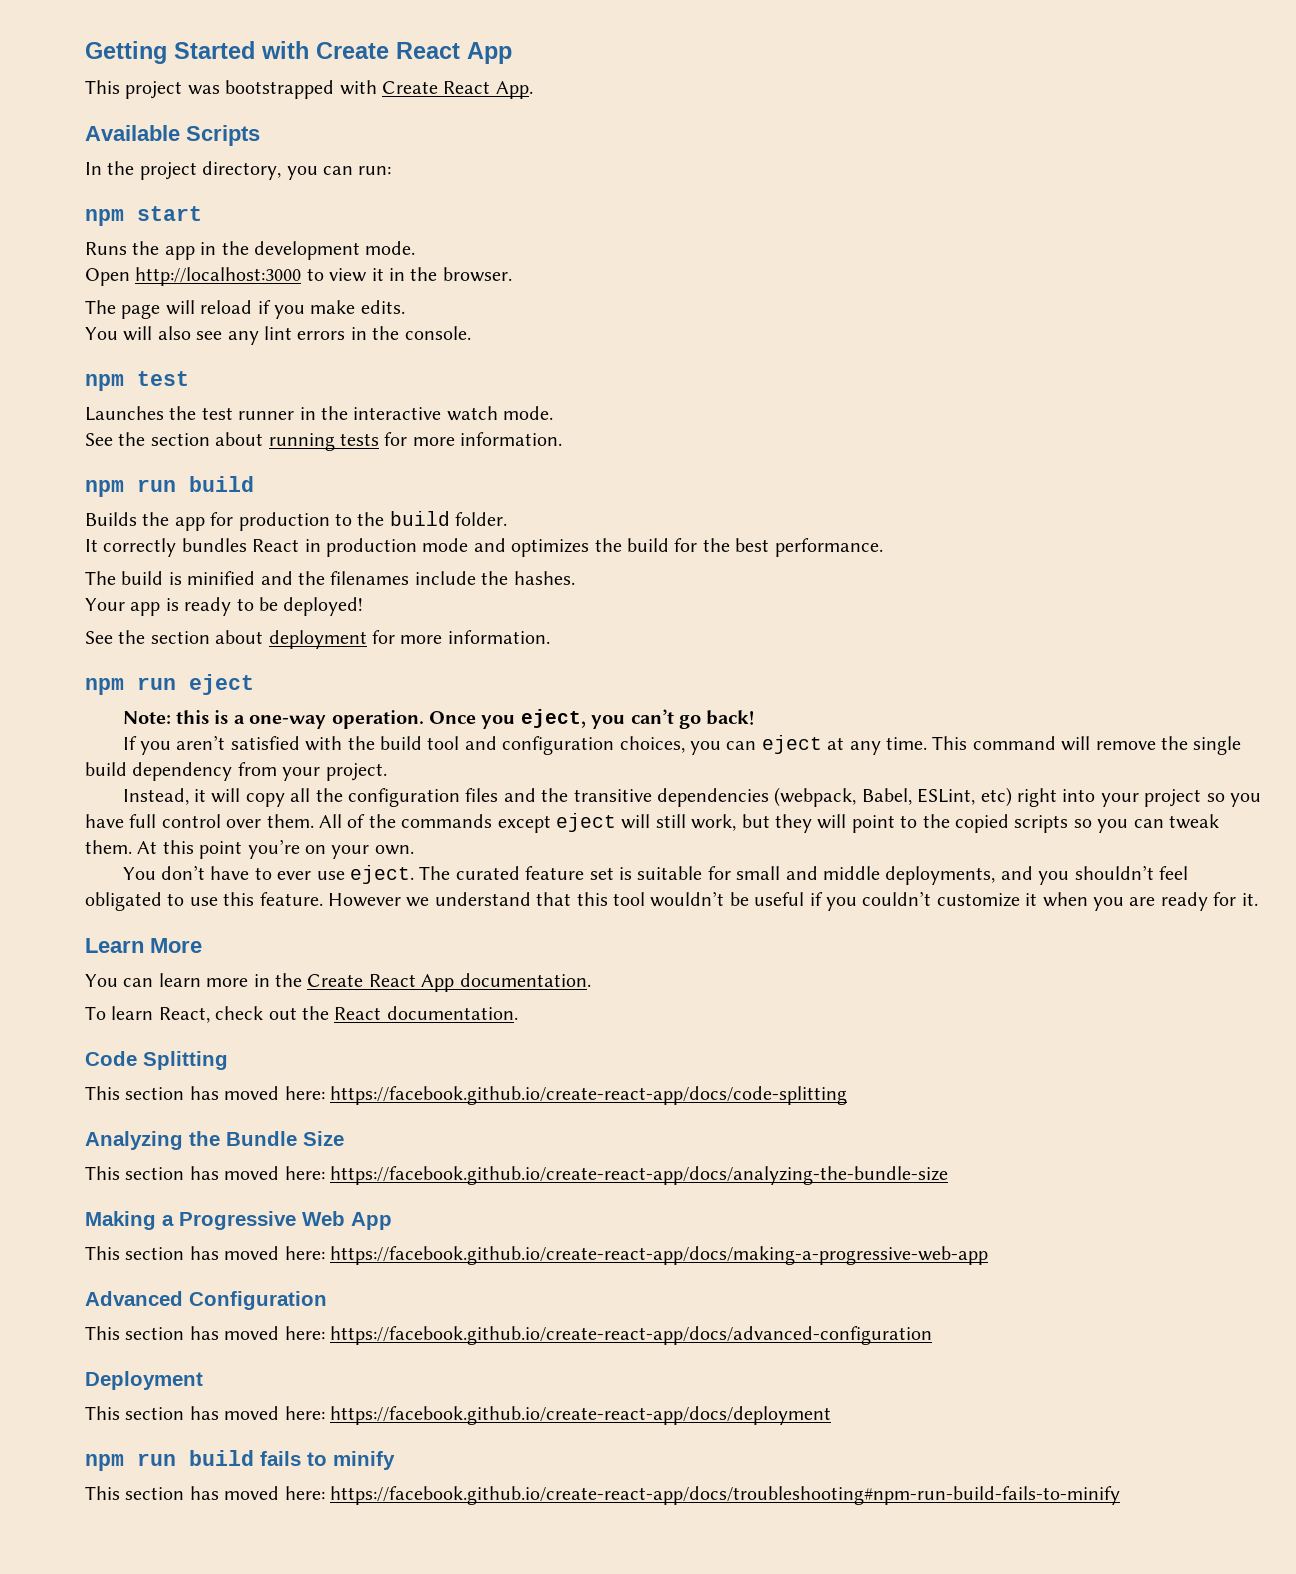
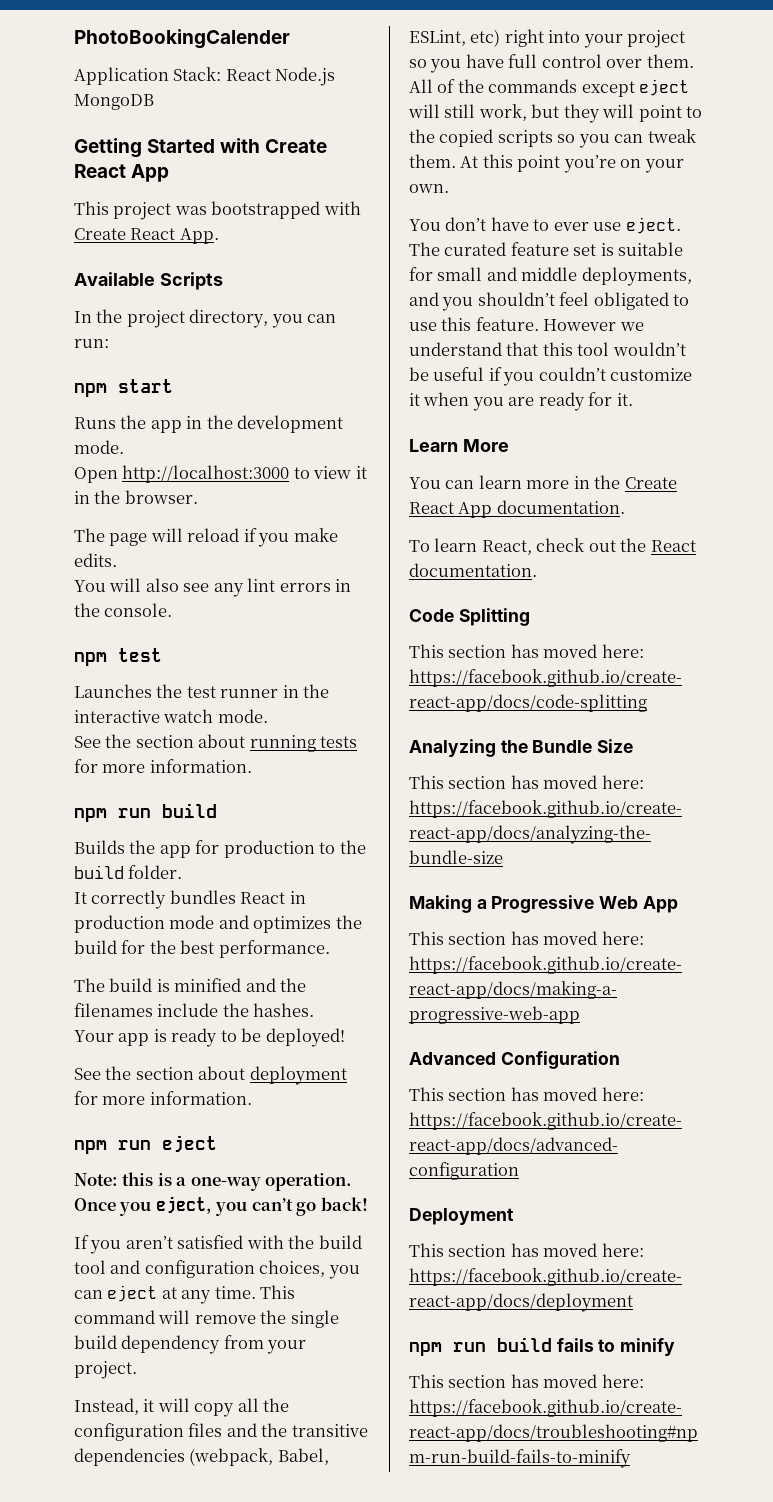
+ PhotoBookingCalender
+ Application Stack: React Node.js MongoDB

